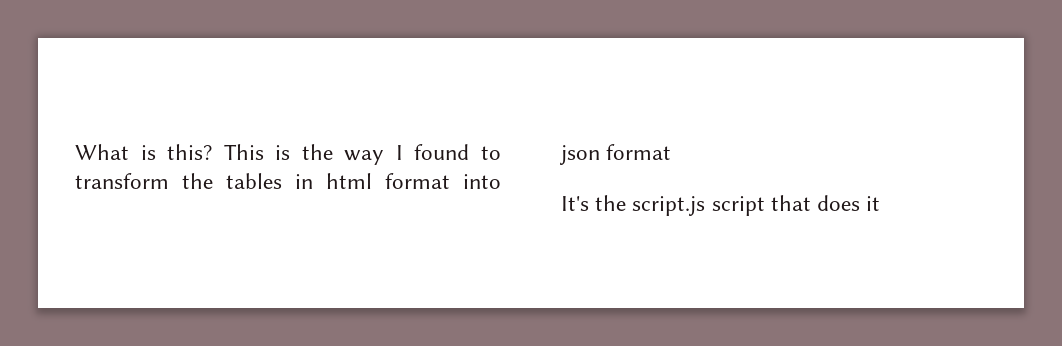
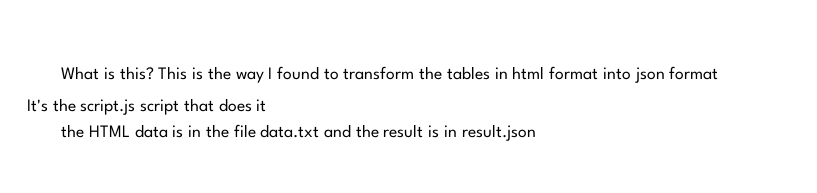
+ the HTML data is in the file data.txt and the result is in result.json

